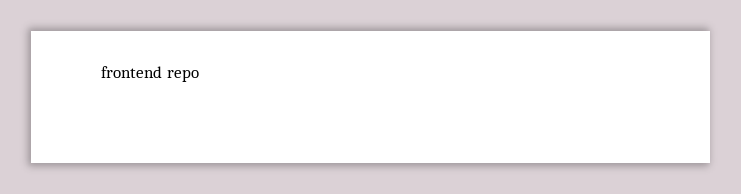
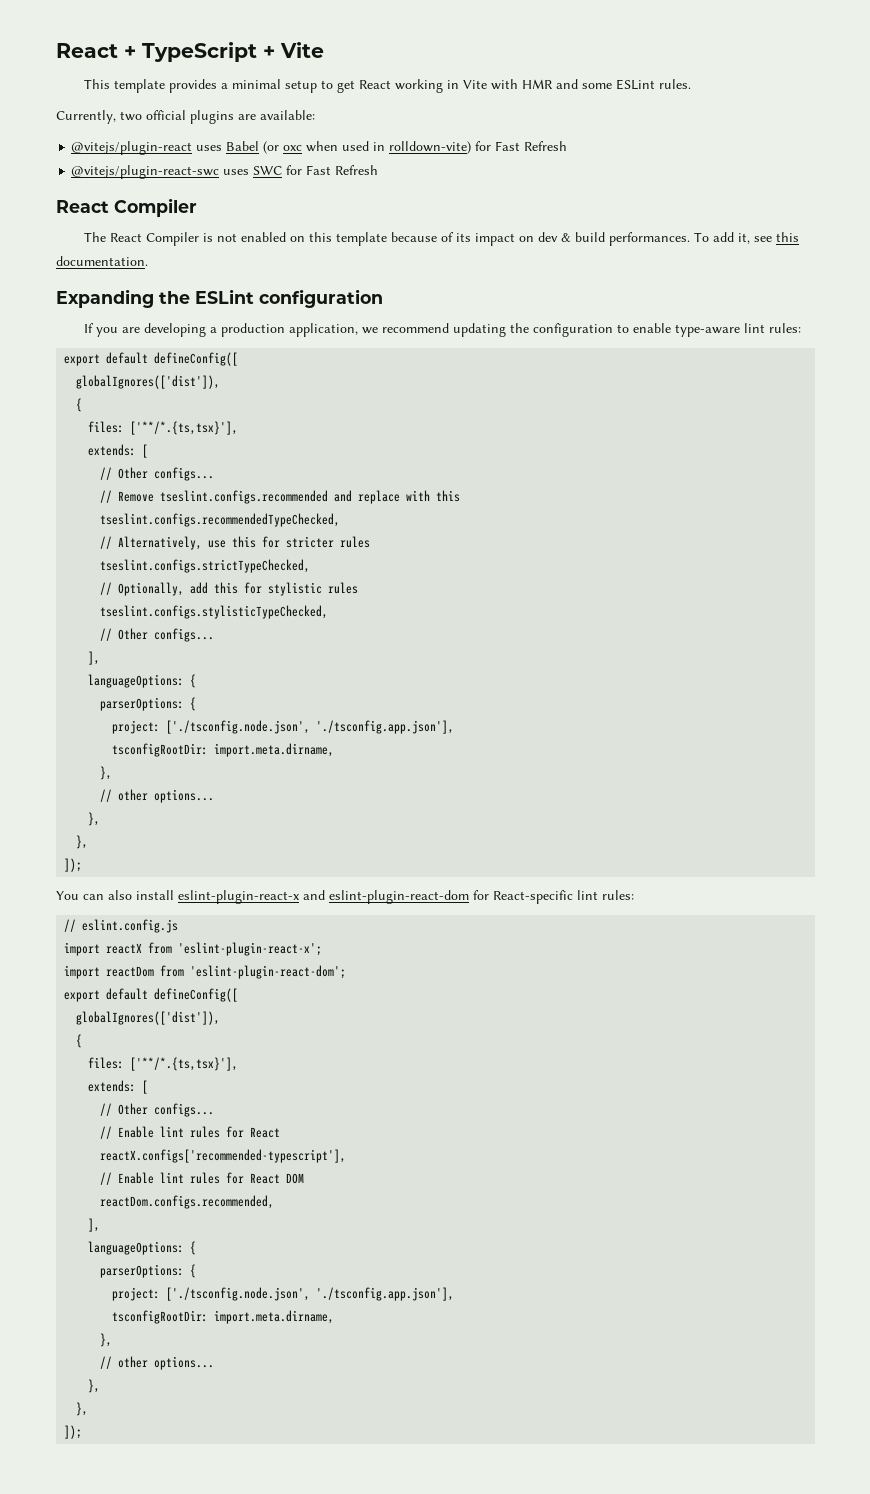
- frontend repo
+ React + TypeScript + Vite
+ This template provides a minimal setup to get React working in Vite with HMR and some ESLint rules.
+ Currently, two official plugins are available:
+ @vitejs/plugin-react uses Babel (or oxc when used in rolldown-vite) for Fast Refresh
+ @vitejs/plugin-react-swc uses SWC for Fast Refresh
+ React Compiler
+ The React Compiler is not enabled on this template because of its impact on dev & build performances. To add it, see this documentation.
+ Expanding the ESLint configuration
+ If you are developing a production application, we recommend updating the configuration to enable type-aware lint rules:
+ export default defineConfig([
+ globalIgnores(['dist']),
+ {
+ files: ['**/*.{ts,tsx}'],
+ extends: [
+ // Other configs...
+ // Remove tseslint.configs.recommended and replace with this
+ tseslint.configs.recommendedTypeChecked,
+ // Alternatively, use this for stricter rules
+ tseslint.configs.strictTypeChecked,
+ // Optionally, add this for stylistic rules
+ tseslint.configs.stylisticTypeChecked,
+ // Other configs...
+ ],
+ languageOptions: {
+ parserOptions: {
+ project: ['./tsconfig.node.json', './tsconfig.app.json'],
+ tsconfigRootDir: import.meta.dirname,
+ },
+ // other options...
+ },
+ },
+ ]);
+ You can also install eslint-plugin-react-x and eslint-plugin-react-dom for React-specific lint rules:
+ // eslint.config.js
+ import reactX from 'eslint-plugin-react-x';
+ import reactDom from 'eslint-plugin-react-dom';
+ export default defineConfig([
+ globalIgnores(['dist']),
+ {
+ files: ['**/*.{ts,tsx}'],
+ extends: [
+ // Other configs...
+ // Enable lint rules for React
+ reactX.configs['recommended-typescript'],
+ // Enable lint rules for React DOM
+ reactDom.configs.recommended,
+ ],
+ languageOptions: {
+ parserOptions: {
+ project: ['./tsconfig.node.json', './tsconfig.app.json'],
+ tsconfigRootDir: import.meta.dirname,
+ },
+ // other options...
+ },
+ },
+ ]);

